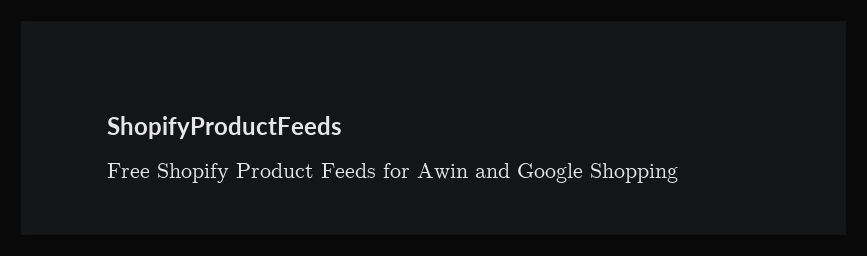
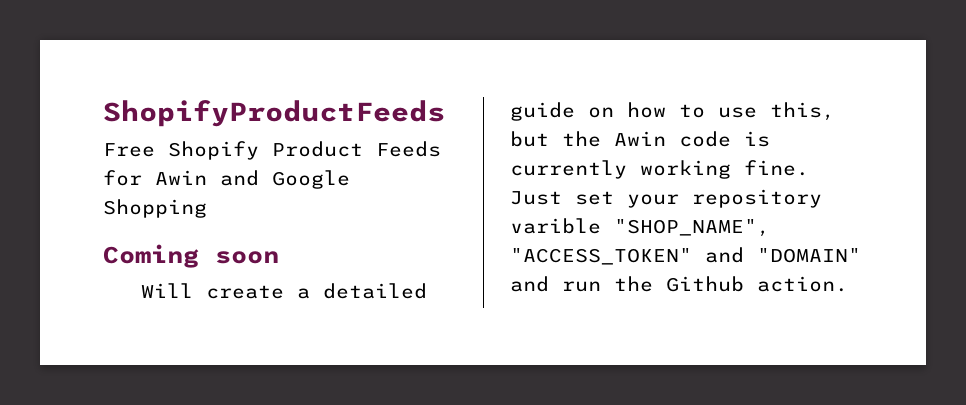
+ Coming soon
+ Will create a detailed guide on how to use this, but the Awin code is currently working fine. Just set your repository varible "SHOP_NAME", "ACCESS_TOKEN" and "DOMAIN" and run the Github action.

